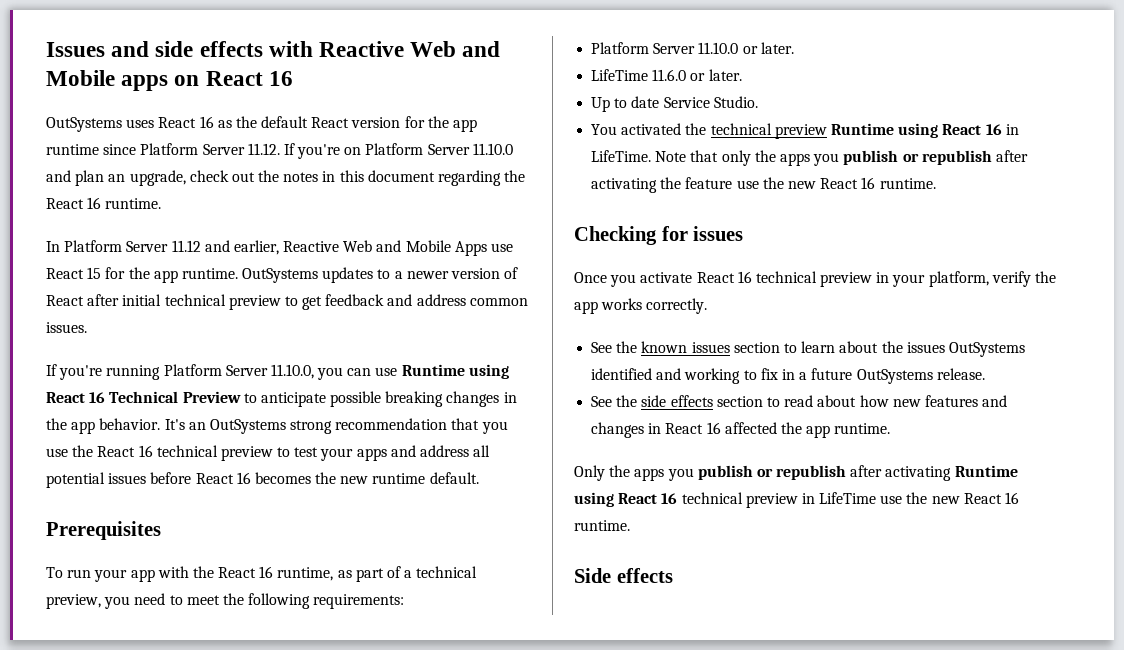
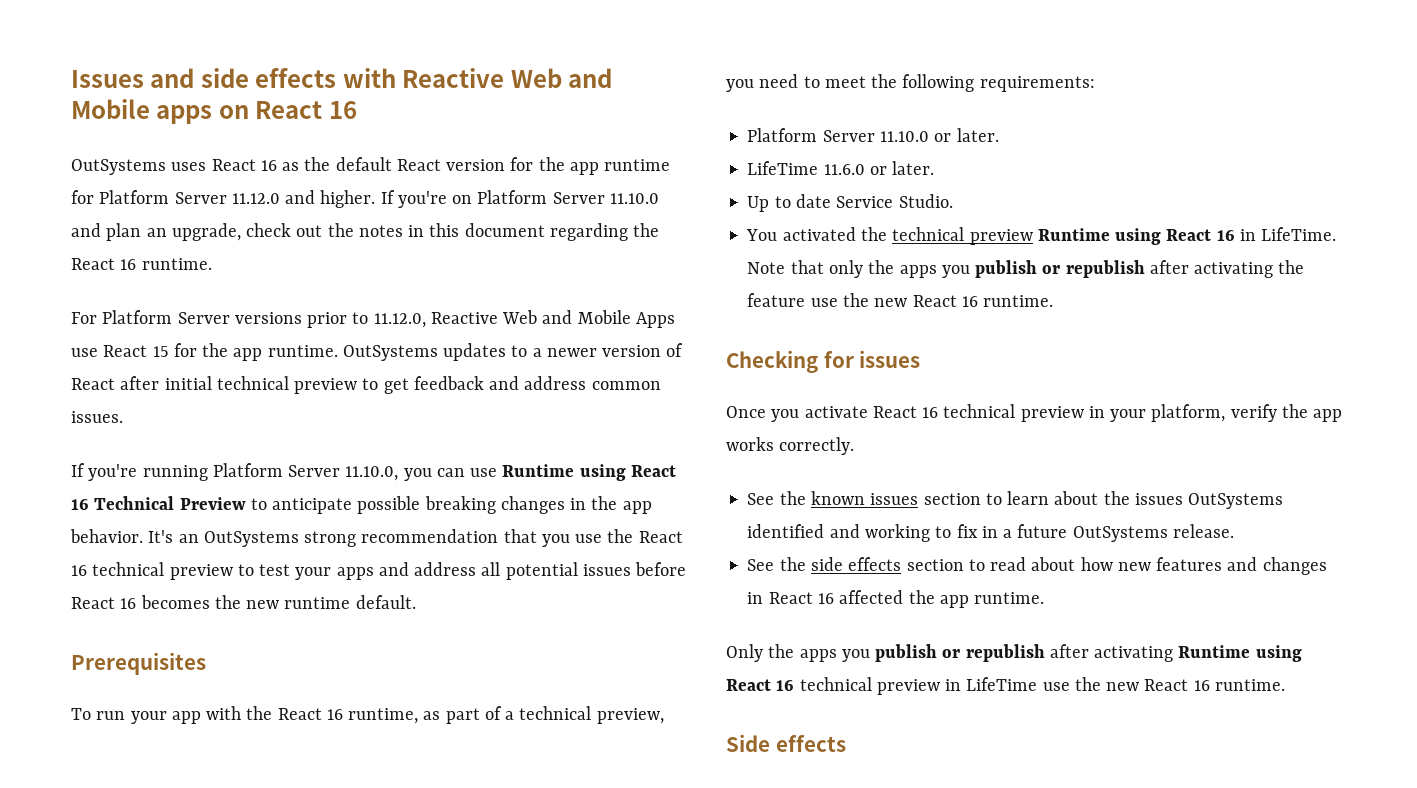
- OutSystems uses React 16 as the default React version for the app runtime since Platform Server 11.12. If you're on Platform Server 11.10.0 and plan an upgrade, check out the notes in this document regarding the React 16 runtime.
+ OutSystems uses React 16 as the default React version for the app runtime for Platform Server 11.12.0 and higher. If you're on Platform Server 11.10.0 and plan an upgrade, check out the notes in this document regarding the React 16 runtime.
- In Platform Server 11.12 and earlier, Reactive Web and Mobile Apps use React 15 for the app runtime.
+ For Platform Server versions prior to 11.12.0, Reactive Web and Mobile Apps use React 15 for the app runtime.

